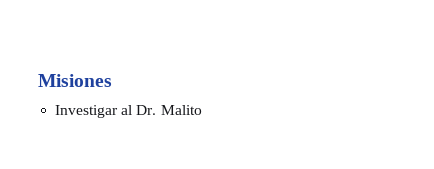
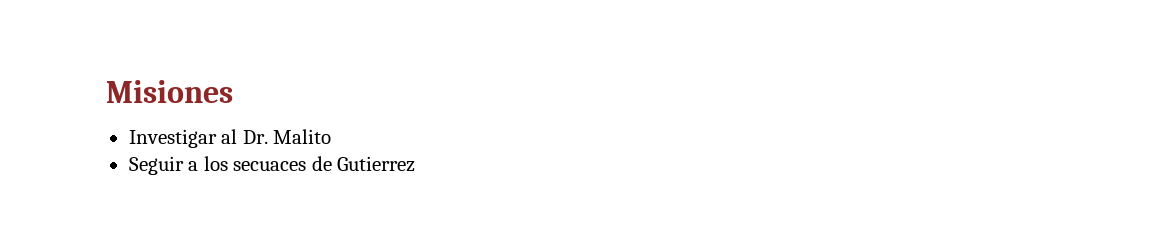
+ Seguir a los secuaces de Gutierrez

